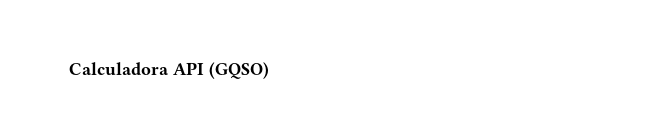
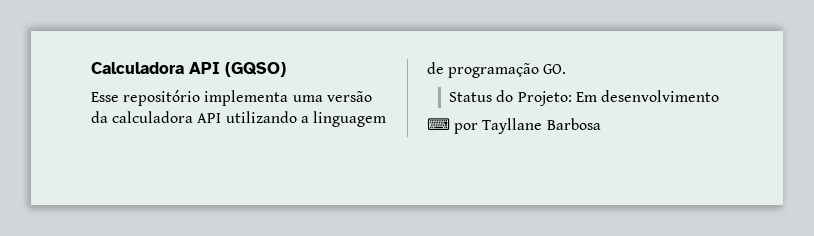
+ Esse repositório implementa uma versão da calculadora API utilizando a linguagem de programação GO.
+ Status do Projeto: Em desenvolvimento
+ ⌨ por Tayllane Barbosa

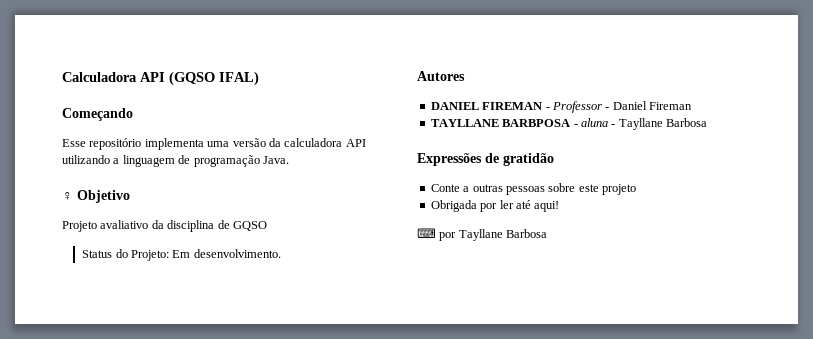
- Calculadora API (GQSO)
+ Calculadora API (GQSO IFAL)
+ Começando
- Esse repositório implementa uma versão da calculadora API utilizando a linguagem de programação GO.
- Status do Projeto: Em desenvolvimento
+ Esse repositório implementa uma versão da calculadora API utilizando a linguagem de programação Java.
+ ♀ Objetivo
+ Projeto avaliativo da disciplina de GQSO
+ Status do Projeto: Em desenvolvimento.
+ Autores
+ DANIEL FIREMAN - Professor - Daniel Fireman
+ TAYLLANE BARBPOSA - aluna - Tayllane Barbosa
+ Expressões de gratidão
+ Conte a outras pessoas sobre este projeto
+ Obrigada por ler até aqui!

